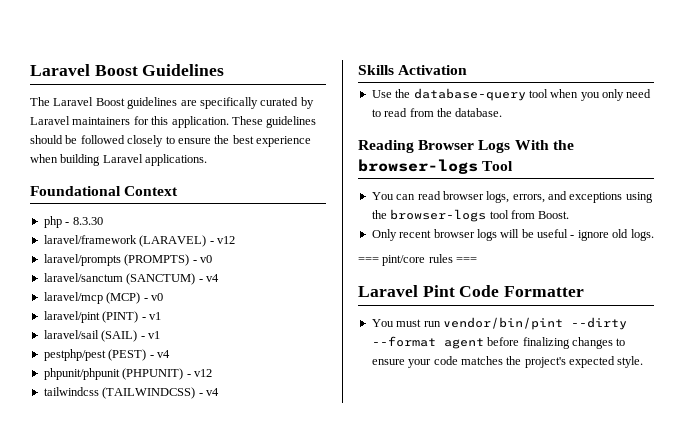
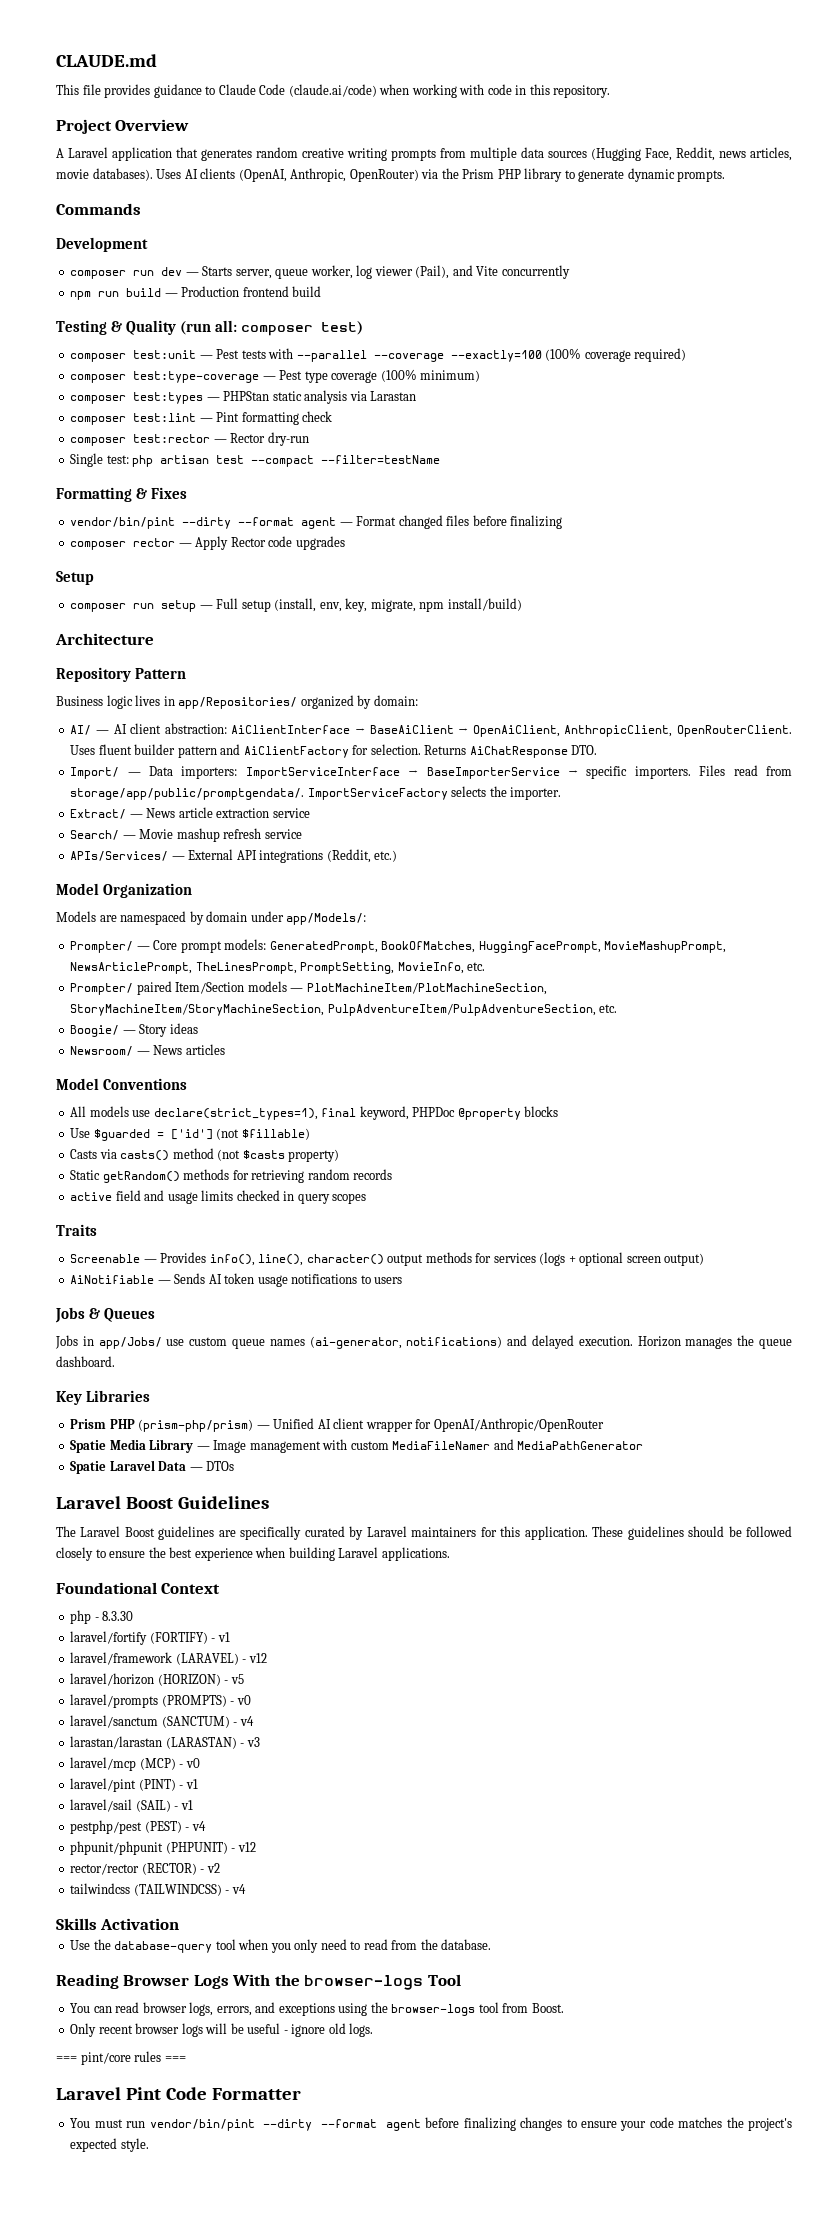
+ CLAUDE.md
+ This file provides guidance to Claude Code (claude.ai/code) when working with code in this repository.
+ Project Overview
+ A Laravel application that generates random creative writing prompts from multiple data sources (Hugging Face, Reddit, news articles, movie databases). Uses AI clients (OpenAI, Anthropic, OpenRouter) via the Prism PHP library to generate dynamic prompts.
+ Commands
+ Development
+ composer run dev — Starts server, queue worker, log viewer (Pail), and Vite concurrently
+ npm run build — Production frontend build
+ Testing & Quality (run all: composer test)
+ composer test:unit — Pest tests with --parallel --coverage --exactly=100 (100% coverage required)
+ composer test:type-coverage — Pest type coverage (100% minimum)
+ composer test:types — PHPStan static analysis via Larastan
+ composer test:lint — Pint formatting check
+ composer test:rector — Rector dry-run
+ Single test: php artisan test --compact --filter=testName
+ Formatting & Fixes
+ vendor/bin/pint --dirty --format agent — Format changed files before finalizing
+ composer rector — Apply Rector code upgrades
+ Setup
+ composer run setup — Full setup (install, env, key, migrate, npm install/build)
+ Architecture
+ Repository Pattern
+ Business logic lives in app/Repositories/ organized by domain:
+ AI/ — AI client abstraction: AiClientInterface → BaseAiClient → OpenAiClient, AnthropicClient, OpenRouterClient. Uses fluent builder pattern and AiClientFactory for selection. Returns AiChatResponse DTO.
+ Import/ — Data importers: ImportServiceInterface → BaseImporterService → specific importers. Files read from storage/app/public/promptgendata/. ImportServiceFactory selects the importer.
+ Extract/ — News article extraction service
+ Search/ — Movie mashup refresh service
+ APIs/Services/ — External API integrations (Reddit, etc.)
+ Model Organization
+ Models are namespaced by domain under app/Models/:
+ Prompter/ — Core prompt models: GeneratedPrompt, BookOfMatches, HuggingFacePrompt, MovieMashupPrompt, NewsArticlePrompt, TheLinesPrompt, PromptSetting, MovieInfo, etc.
+ Prompter/ paired Item/Section models — PlotMachineItem/PlotMachineSection, StoryMachineItem/StoryMachineSection, PulpAdventureItem/PulpAdventureSection, etc.
+ Boogie/ — Story ideas
+ Newsroom/ — News articles
+ Model Conventions
+ All models use declare(strict_types=1), final keyword, PHPDoc @property blocks
+ Use $guarded = ['id'] (not $fillable)
+ Casts via casts() method (not $casts property)
+ Static getRandom() methods for retrieving random records
+ active field and usage limits checked in query scopes
+ Traits
+ Screenable — Provides info(), line(), character() output methods for services (logs + optional screen output)
+ AiNotifiable — Sends AI token usage notifications to users
+ Jobs & Queues
+ Jobs in app/Jobs/ use custom queue names (ai-generator, notifications) and delayed execution. Horizon manages the queue dashboard.
+ Key Libraries
+ Prism PHP (prism-php/prism) — Unified AI client wrapper for OpenAI/Anthropic/OpenRouter
+ Spatie Media Library — Image management with custom MediaFileNamer and MediaPathGenerator
+ Spatie Laravel Data — DTOs
+ laravel/fortify (FORTIFY) - v1
+ laravel/horizon (HORIZON) - v5
+ larastan/larastan (LARASTAN) - v3
+ rector/rector (RECTOR) - v2

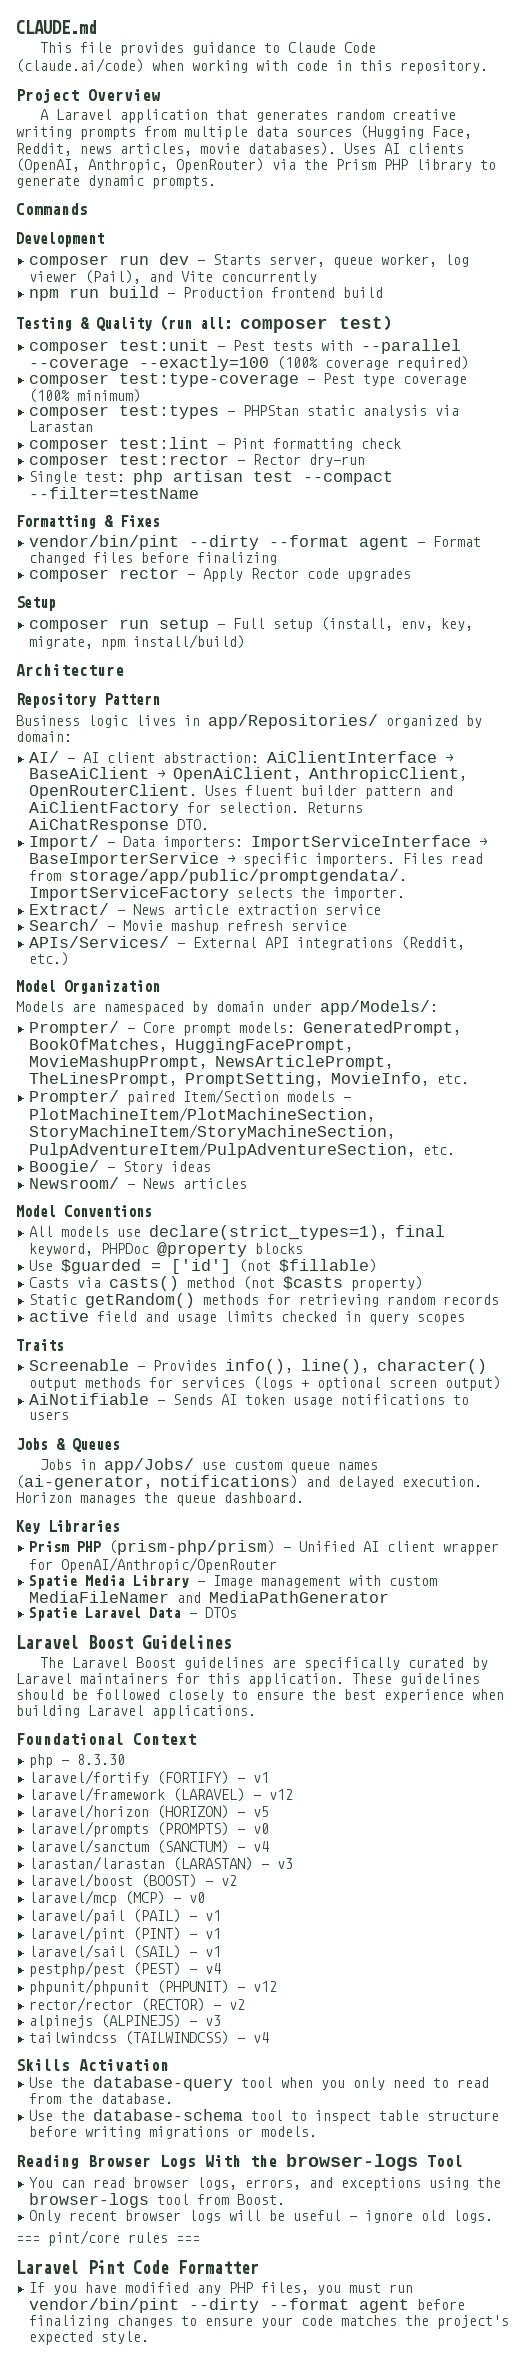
+ laravel/boost (BOOST) - v2
+ laravel/pail (PAIL) - v1
+ alpinejs (ALPINEJS) - v3
+ Use the database-schema tool to inspect table structure before writing migrations or models.
- You must run vendor/bin/pint --dirty --format agent before finalizing changes to ensure your code matches the project's expected style.
+ If you have modified any PHP files, you must run vendor/bin/pint --dirty --format agent before finalizing changes to ensure your code matches the project's expected style.

